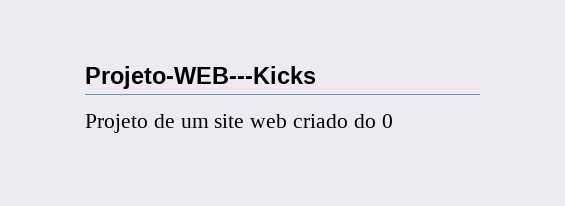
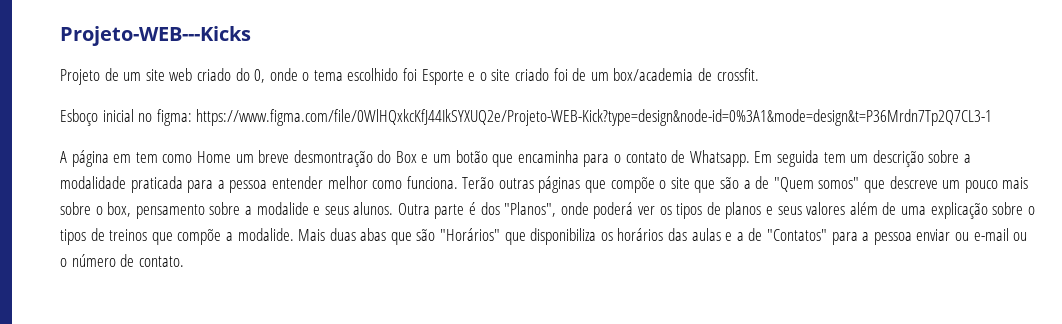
- Projeto de um site web criado do 0
+ Projeto de um site web criado do 0, onde o tema escolhido foi Esporte e o site criado foi de um box/academia de crossfit.
+ Esboço inicial no figma: https://www.figma.com/file/0WlHQxkcKfJ44IkSYXUQ2e/Projeto-WEB-Kick?type=design&node-id=0%3A1&mode=design&t=P36Mrdn7Tp2Q7CL3-1
+ A página em tem como Home um breve desmontração do Box e um botão que encaminha para o contato de Whatsapp. Em seguida tem um descrição sobre a modalidade praticada para a pessoa entender melhor como funciona. Terão outras páginas que compõe o site que são a de "Quem somos" que descreve um pouco mais sobre o box, pensamento sobre a modalide e seus alunos. Outra parte é dos "Planos", onde poderá ver os tipos de planos e seus valores além de uma explicação sobre o tipos de treinos que compõe a modalide. Mais duas abas que são "Horários" que disponibiliza os horários das aulas e a de "Contatos" para a pessoa enviar ou e-mail ou o número de contato.

